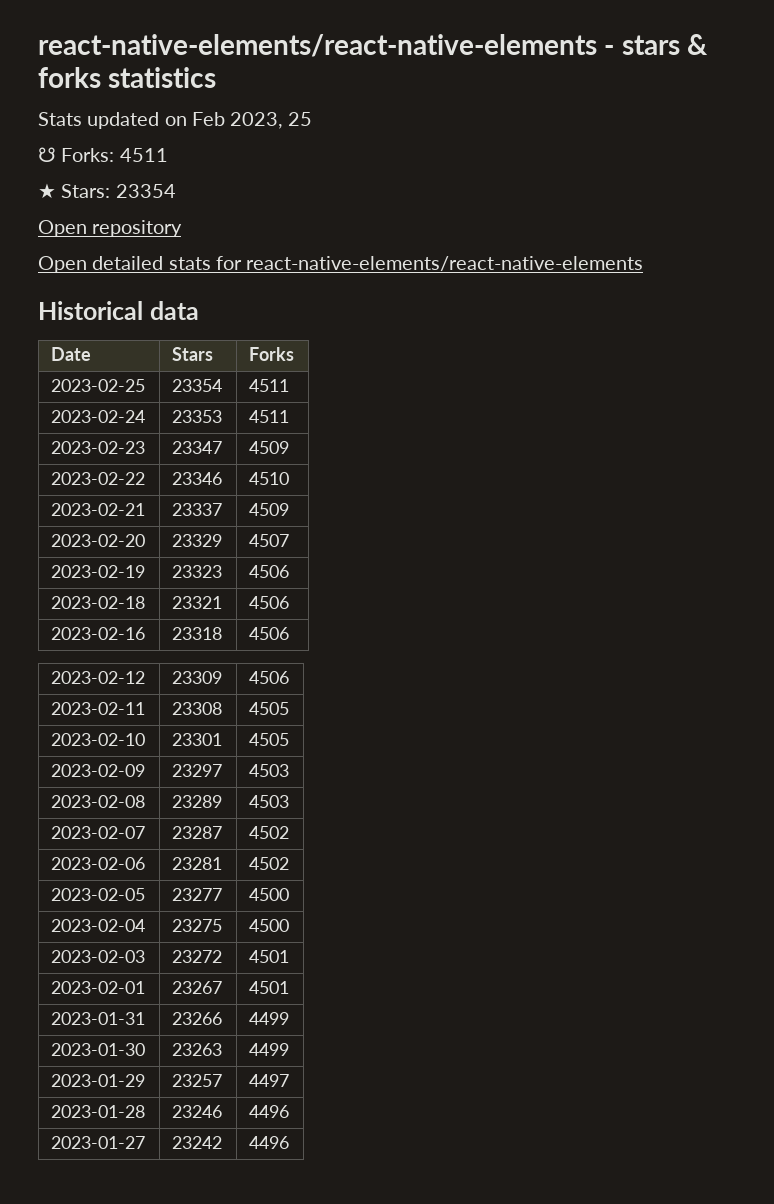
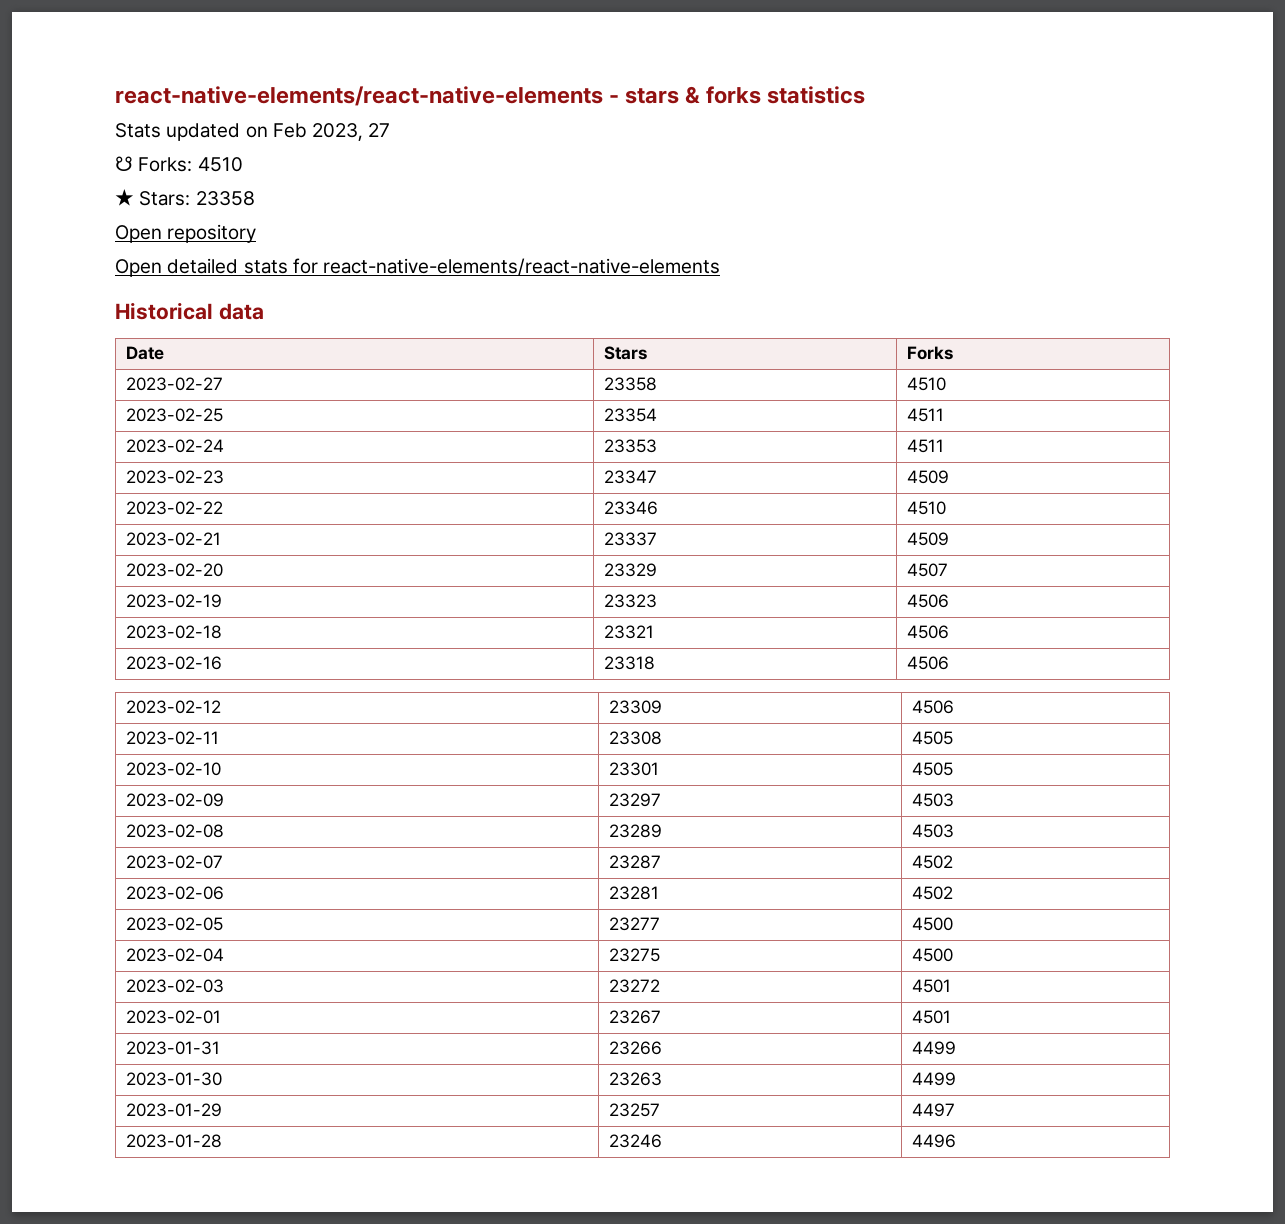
- Stats updated on Feb 2023, 25
+ Stats updated on Feb 2023, 27
- ☋ Forks: 4511
+ ☋ Forks: 4510
- ★ Stars: 23354
+ ★ Stars: 23358
+ 2023-02-27 | 23358 | 4510
- 2023-01-27 | 23242 | 4496

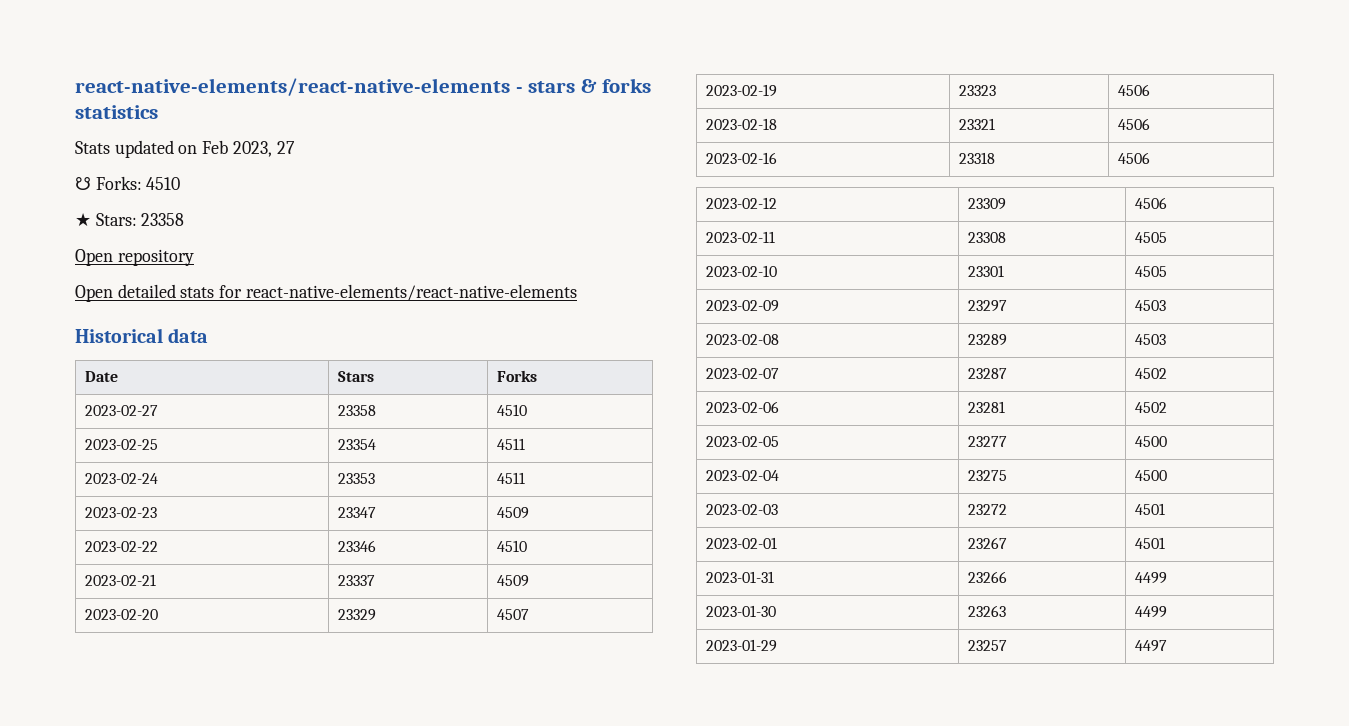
- 2023-01-28 | 23246 | 4496

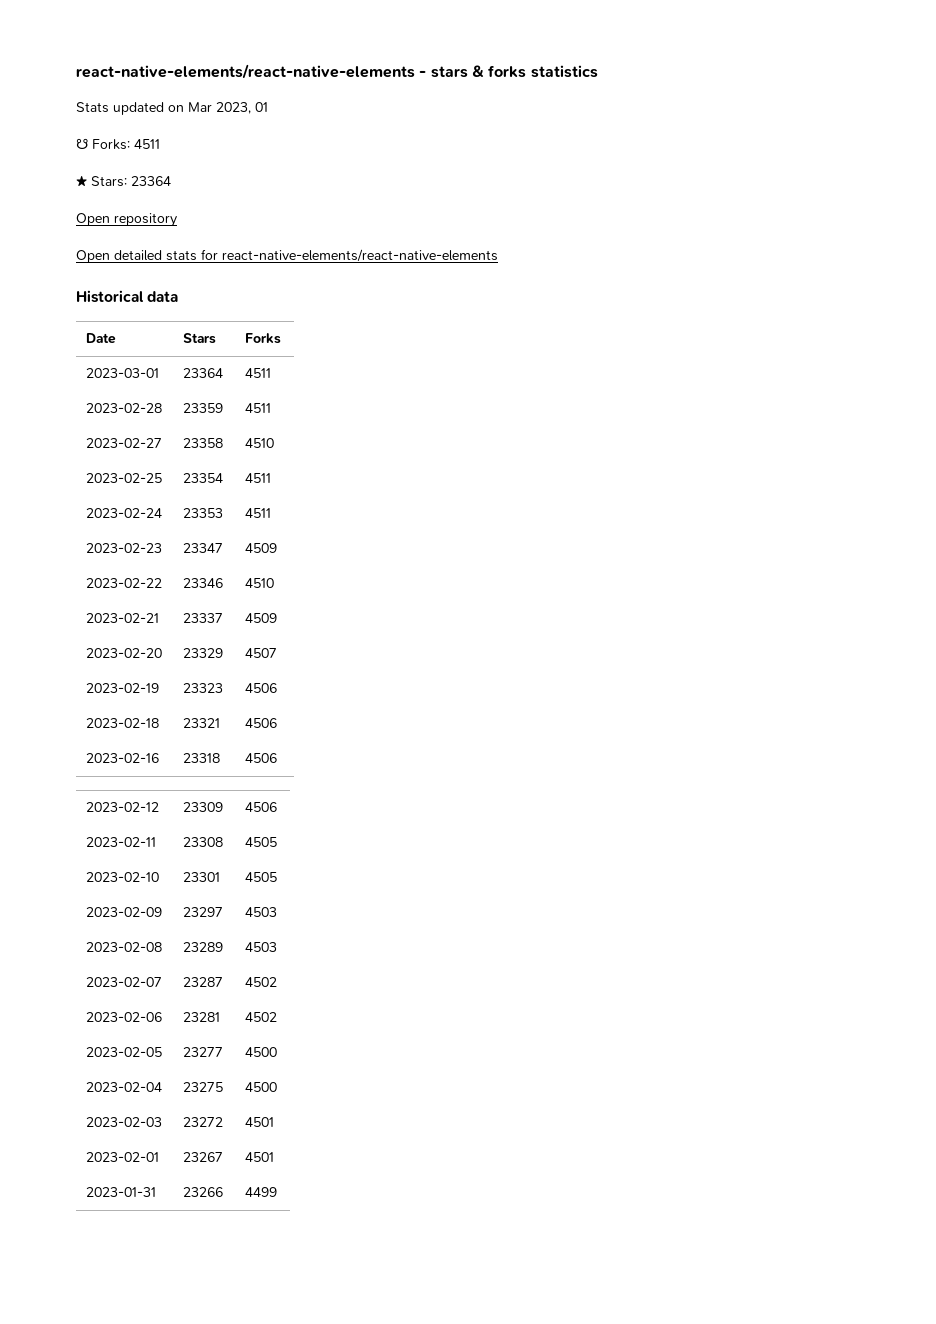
- Stats updated on Feb 2023, 27
+ Stats updated on Mar 2023, 01
- ☋ Forks: 4510
+ ☋ Forks: 4511
- ★ Stars: 23358
+ ★ Stars: 23364
+ 2023-03-01 | 23364 | 4511
+ 2023-02-28 | 23359 | 4511
- 2023-01-30 | 23263 | 4499
- 2023-01-29 | 23257 | 4497

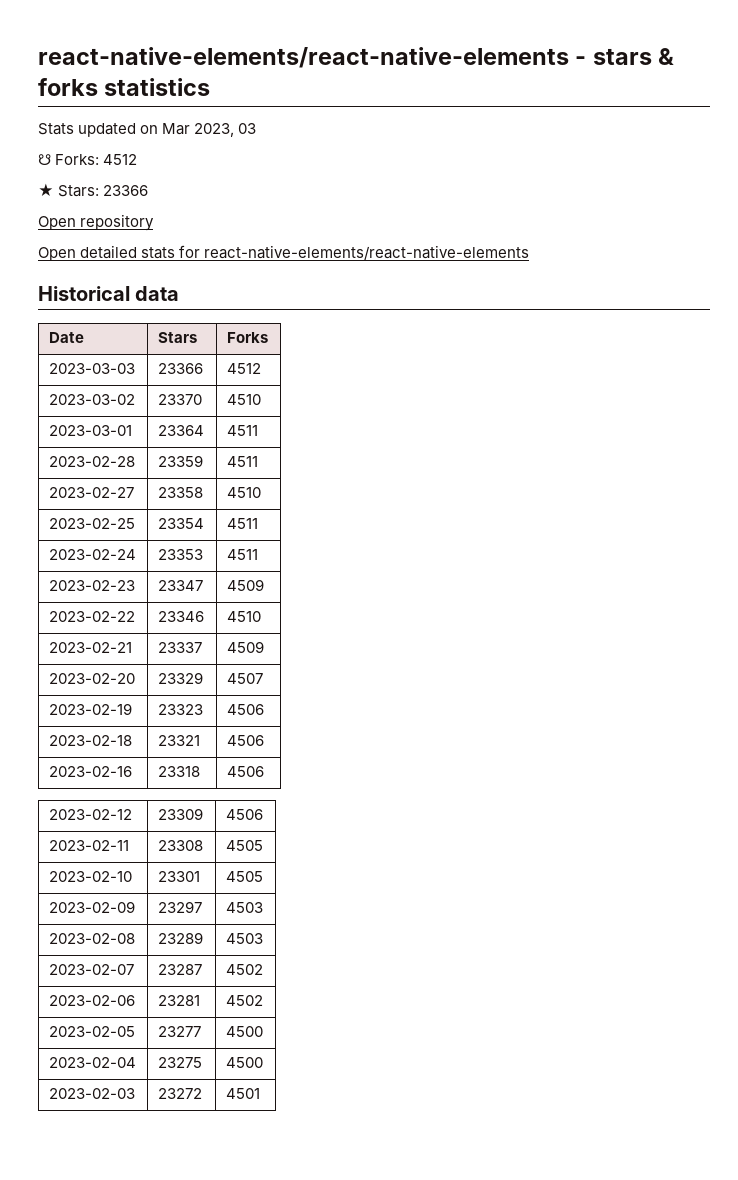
- Stats updated on Mar 2023, 01
+ Stats updated on Mar 2023, 03
- ☋ Forks: 4511
+ ☋ Forks: 4512
- ★ Stars: 23364
+ ★ Stars: 23366
+ 2023-03-03 | 23366 | 4512
+ 2023-03-02 | 23370 | 4510
- 2023-02-01 | 23267 | 4501
- 2023-01-31 | 23266 | 4499

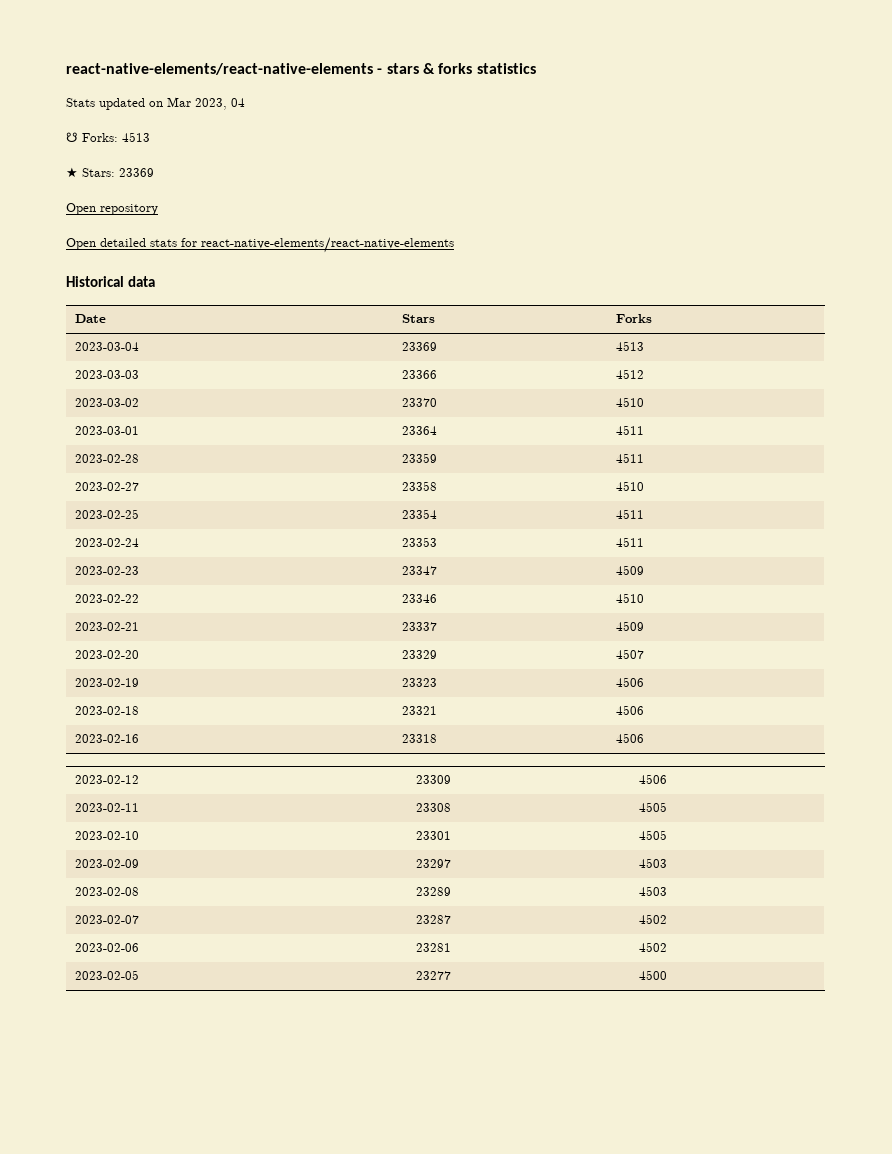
- Stats updated on Mar 2023, 03
+ Stats updated on Mar 2023, 04
- ☋ Forks: 4512
+ ☋ Forks: 4513
- ★ Stars: 23366
+ ★ Stars: 23369
+ 2023-03-04 | 23369 | 4513
- 2023-02-04 | 23275 | 4500
- 2023-02-03 | 23272 | 4501

